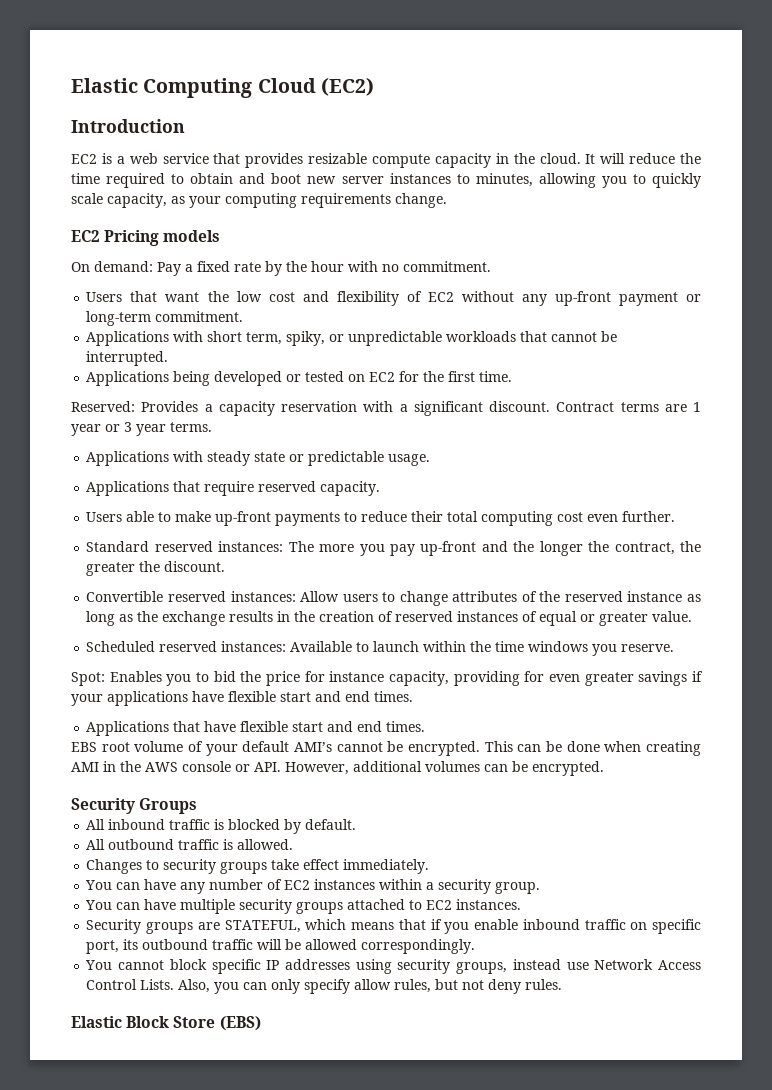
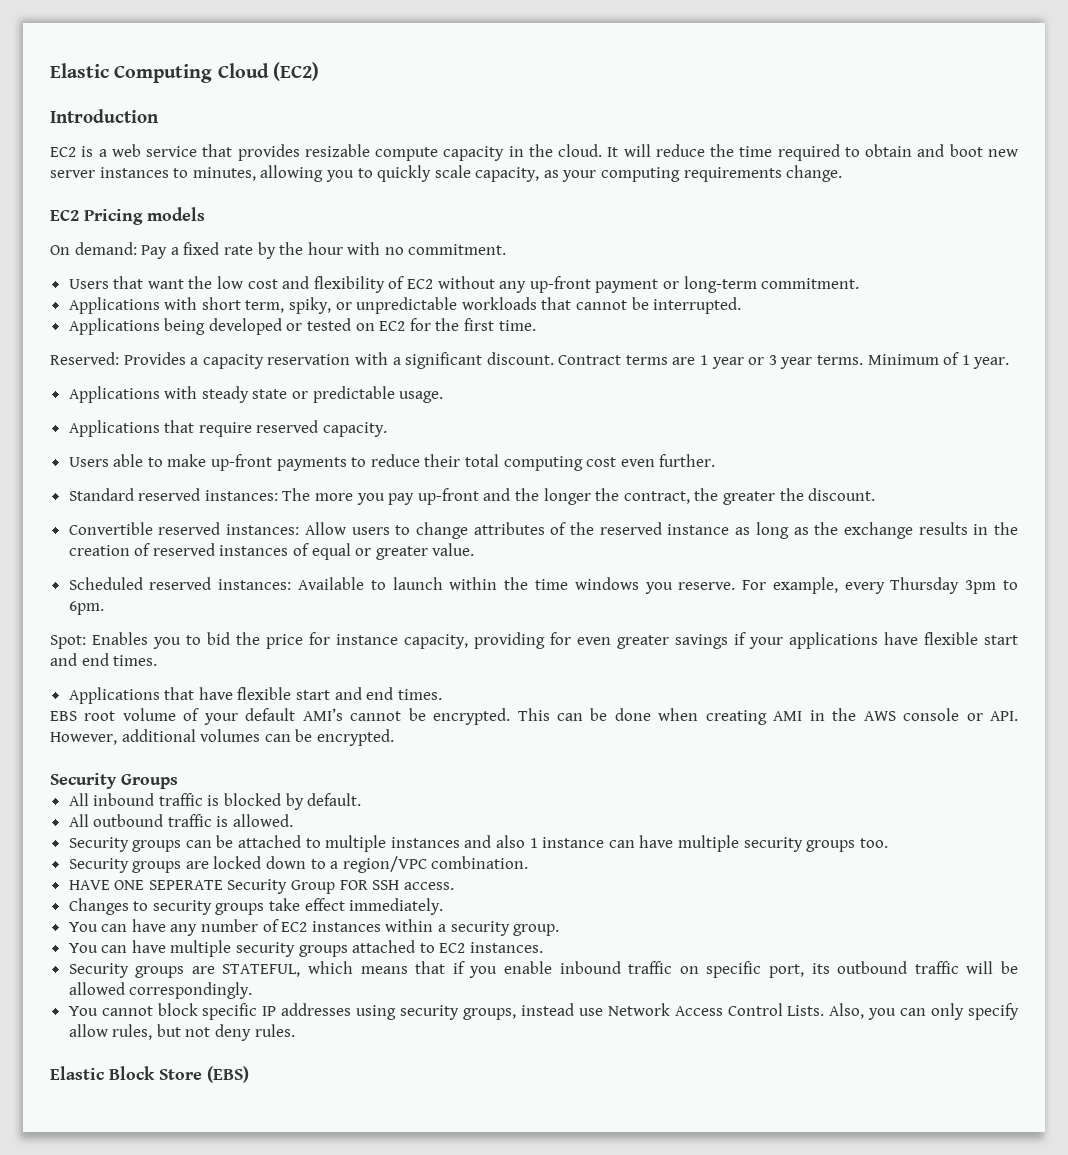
+ Minimum of 1 year.
+ For example, every Thursday 3pm to 6pm.
+ Security groups can be attached to multiple instances and also 1 instance can have multiple security groups too.
+ Security groups are locked down to a region/VPC combination.
+ HAVE ONE SEPERATE Security Group FOR SSH access.

